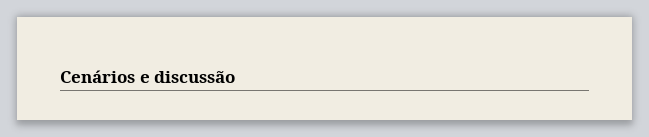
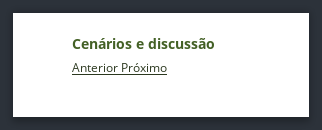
+ Anterior Próximo

